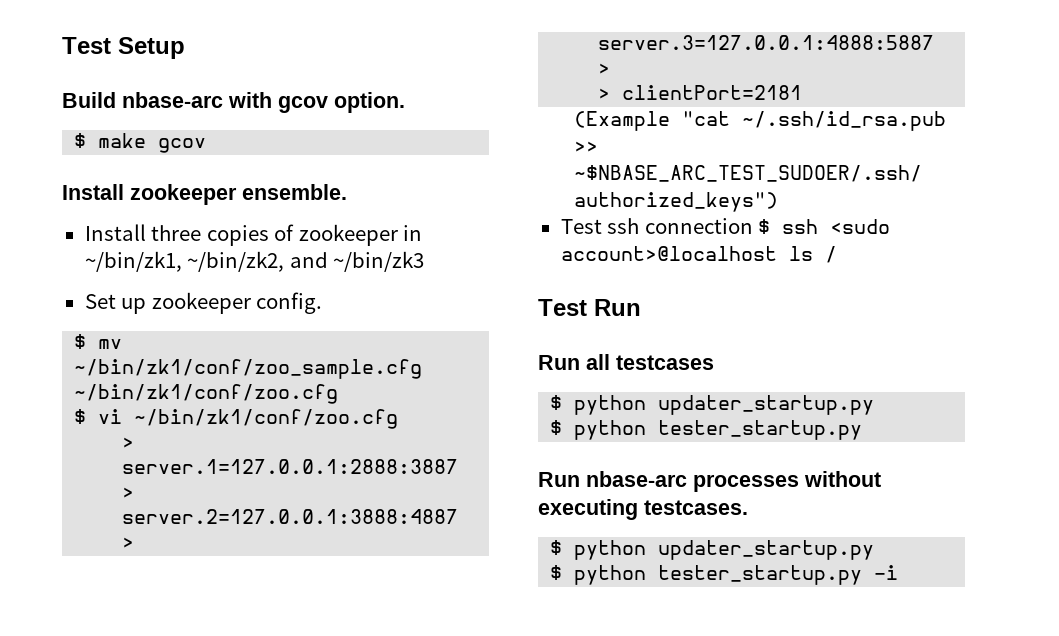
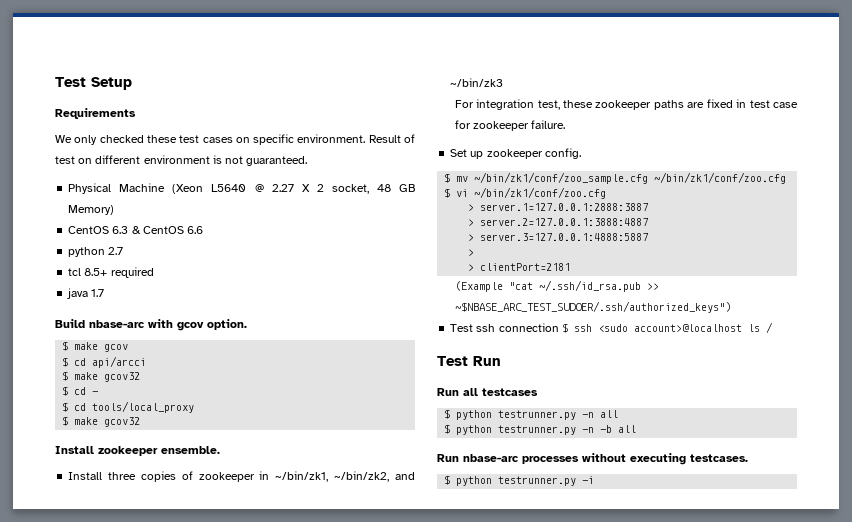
+ Requirements
+ We only checked these test cases on specific environment. Result of test on different environment is not guaranteed.
+ Physical Machine (Xeon L5640 @ 2.27 X 2 socket, 48 GB Memory)
+ CentOS 6.3 & CentOS 6.6
+ python 2.7
+ tcl 8.5+ required
+ java 1.7
+ $ cd api/arcci
+ $ make gcov32
+ $ cd -
+ $ cd tools/local_proxy
+ $ make gcov32
+ For integration test, these zookeeper paths are fixed in test case for zookeeper failure.
  Run all testcases
- $ python updater_startup.py
- $ python tester_startup.py
+ $ python testrunner.py -n all
+ $ python testrunner.py -n -b all
  Run nbase-arc processes without executing testcases.
- $ python updater_startup.py
- $ python tester_startup.py -i
+ $ python testrunner.py -i

